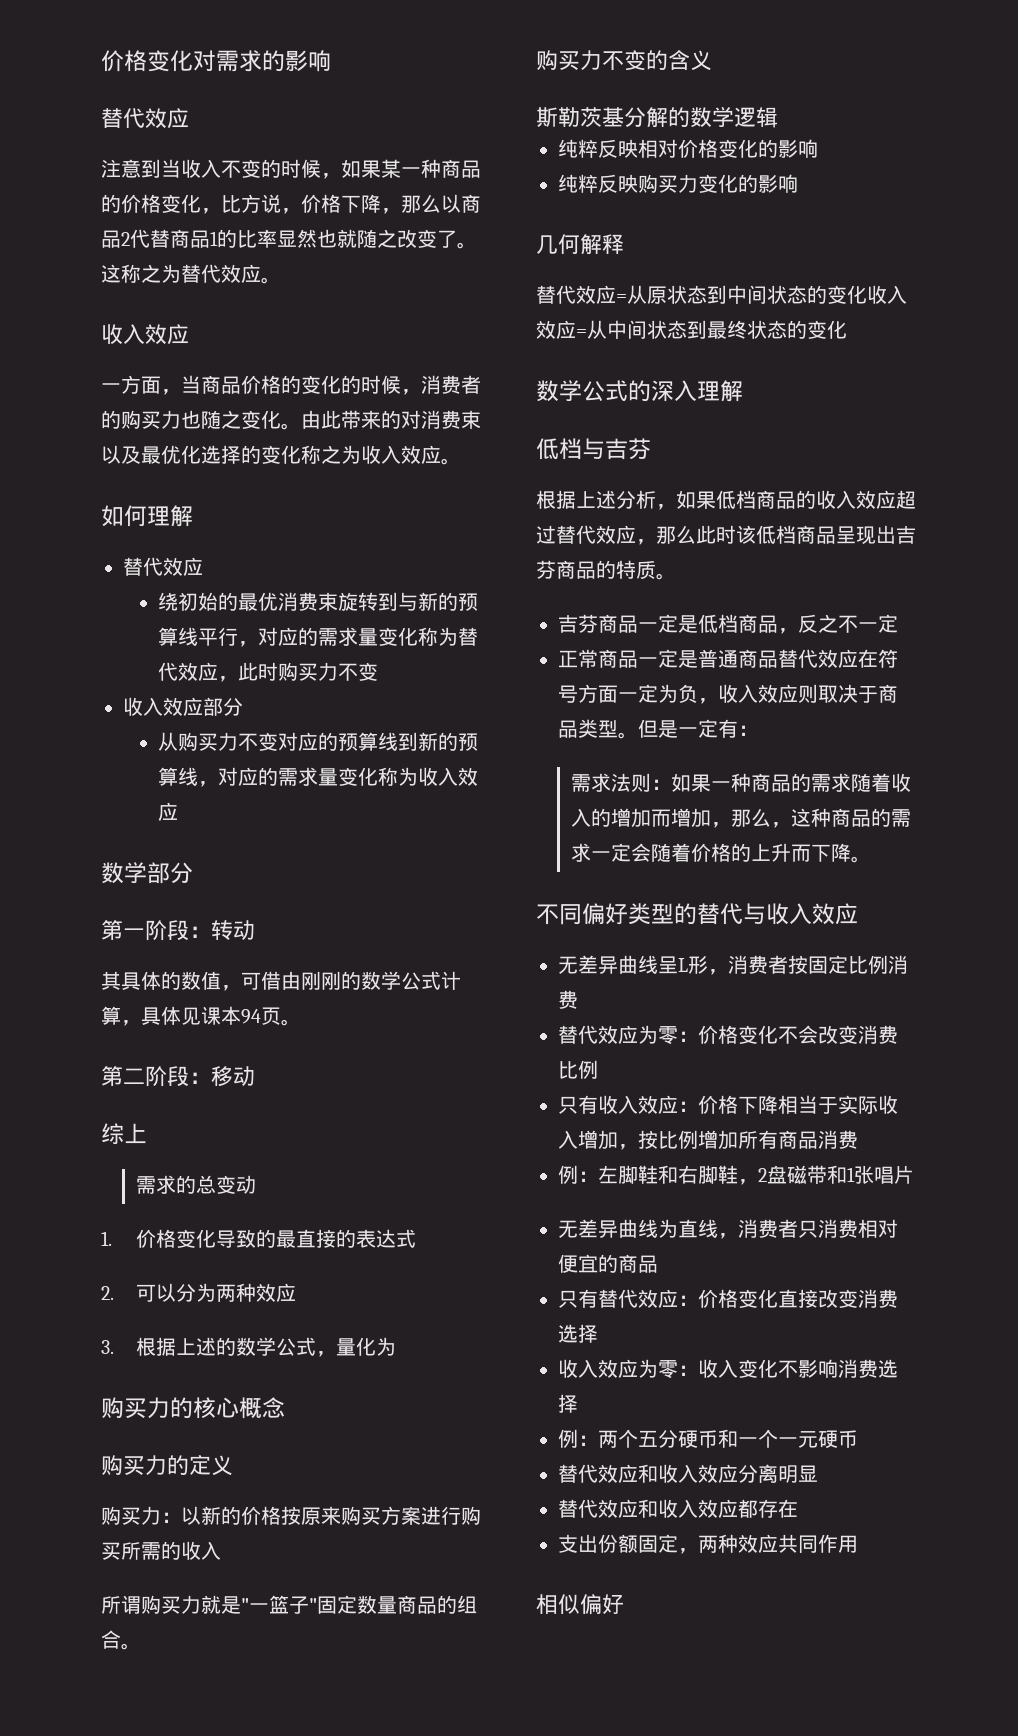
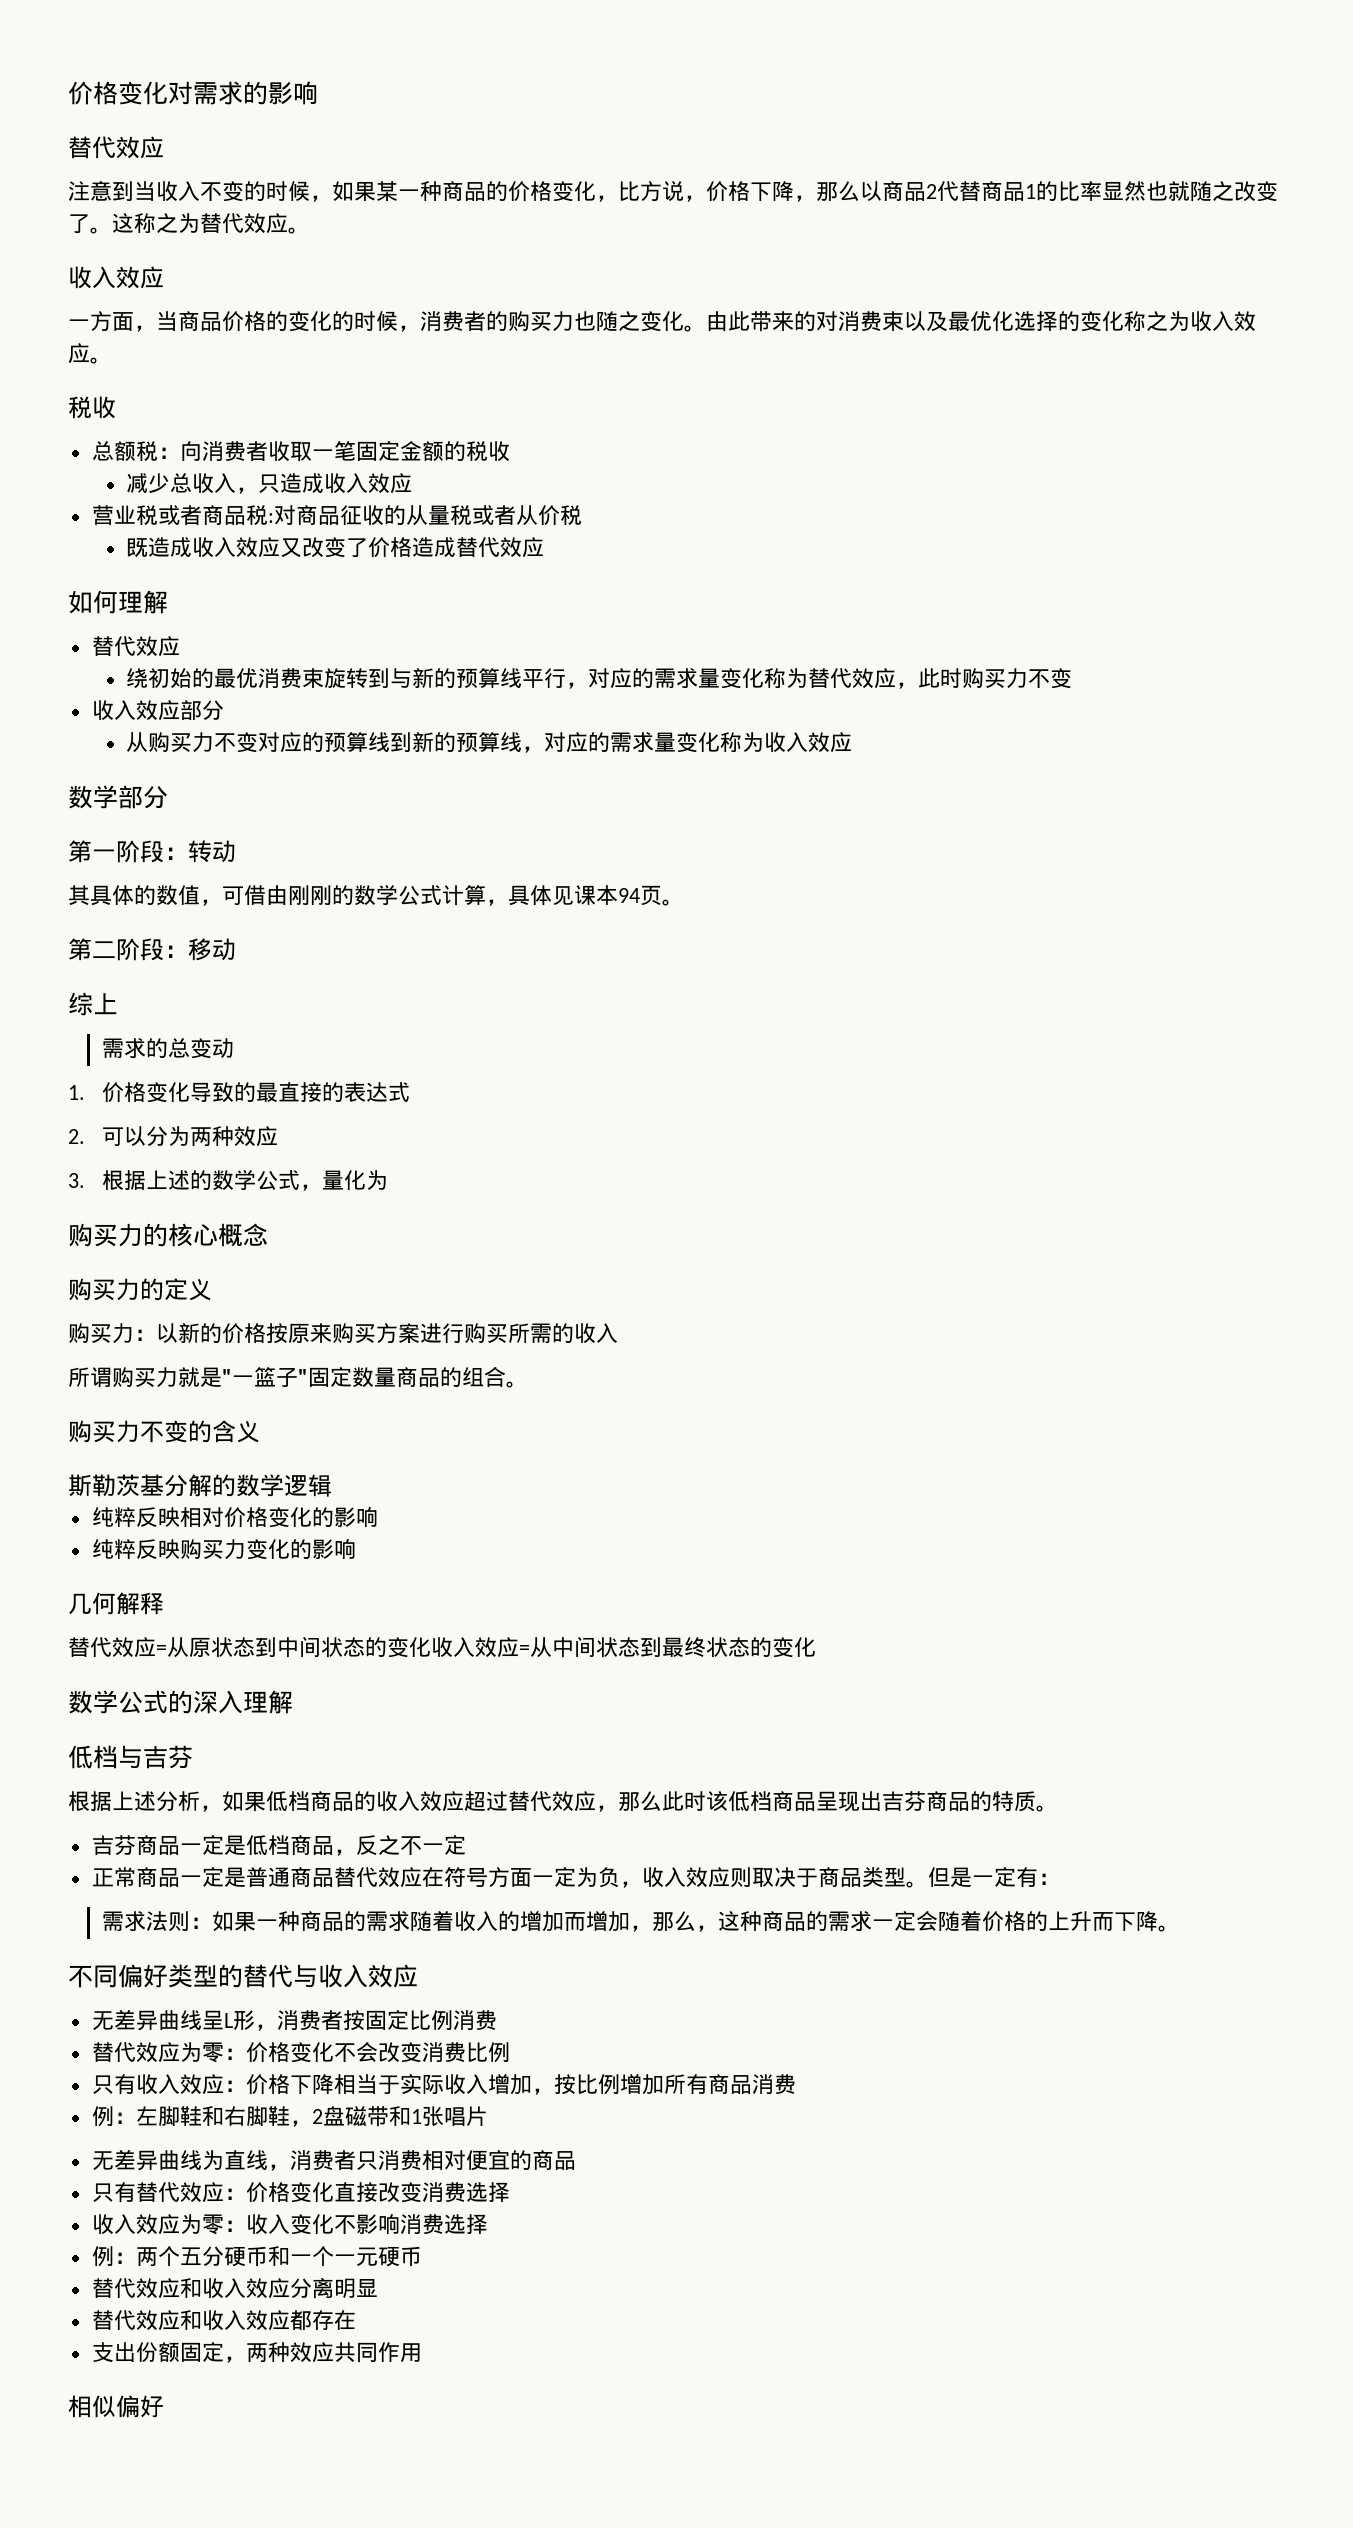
  由此带来的对消费束以及最优化选择的变化称之为收入效应。
+ 税收
+ 总额税：向消费者收取一笔固定金额的税收
+ 减少总收入，只造成收入效应
+ 营业税或者商品税:对商品征收的从量税或者从价税
+ 既造成收入效应又改变了价格造成替代效应

